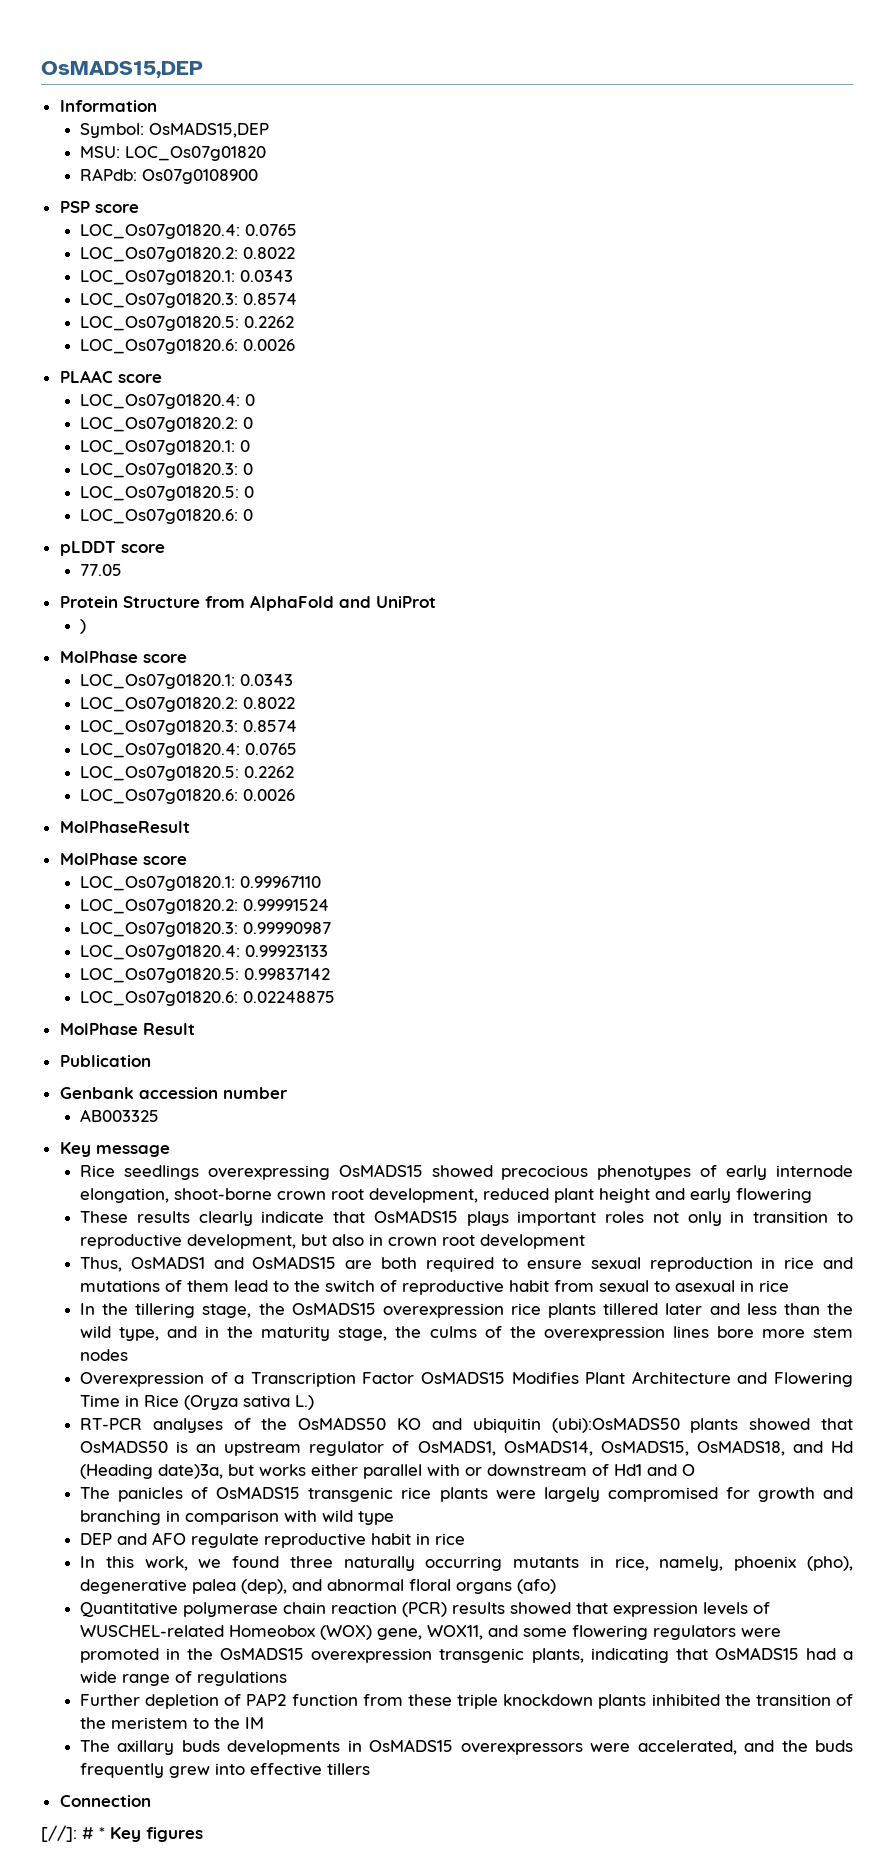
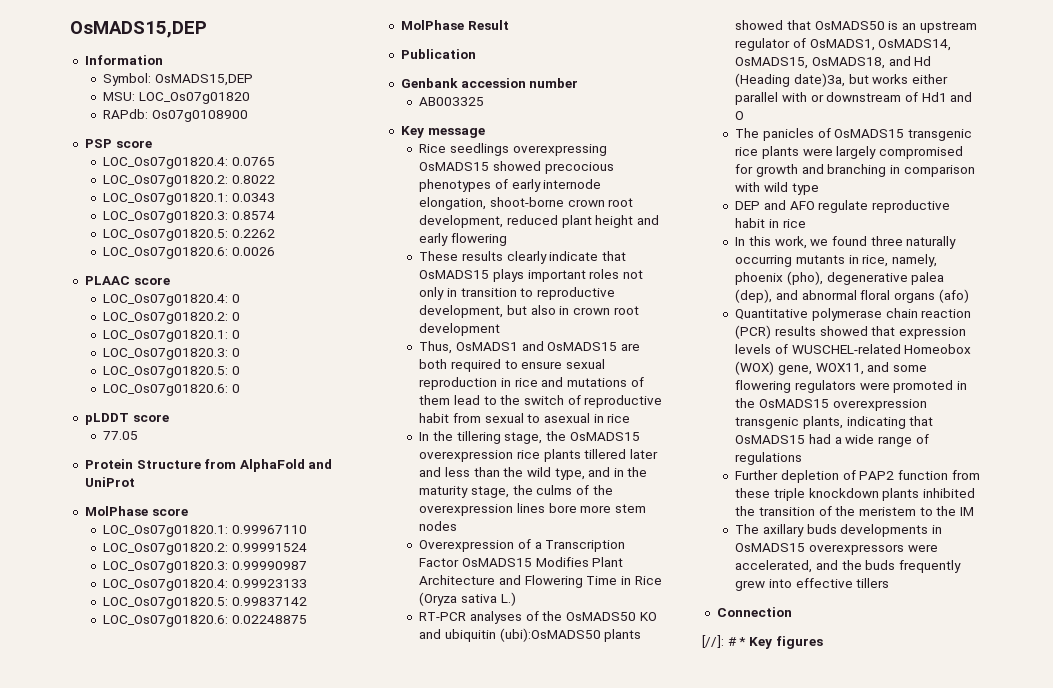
- )
- MolPhase score
- LOC_Os07g01820.1: 0.0343
- LOC_Os07g01820.2: 0.8022
- LOC_Os07g01820.3: 0.8574
- LOC_Os07g01820.4: 0.0765
- LOC_Os07g01820.5: 0.2262
- LOC_Os07g01820.6: 0.0026
- MolPhaseResult

